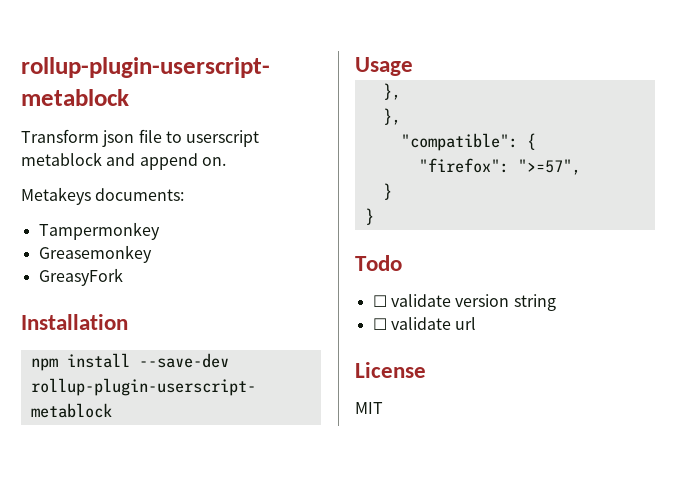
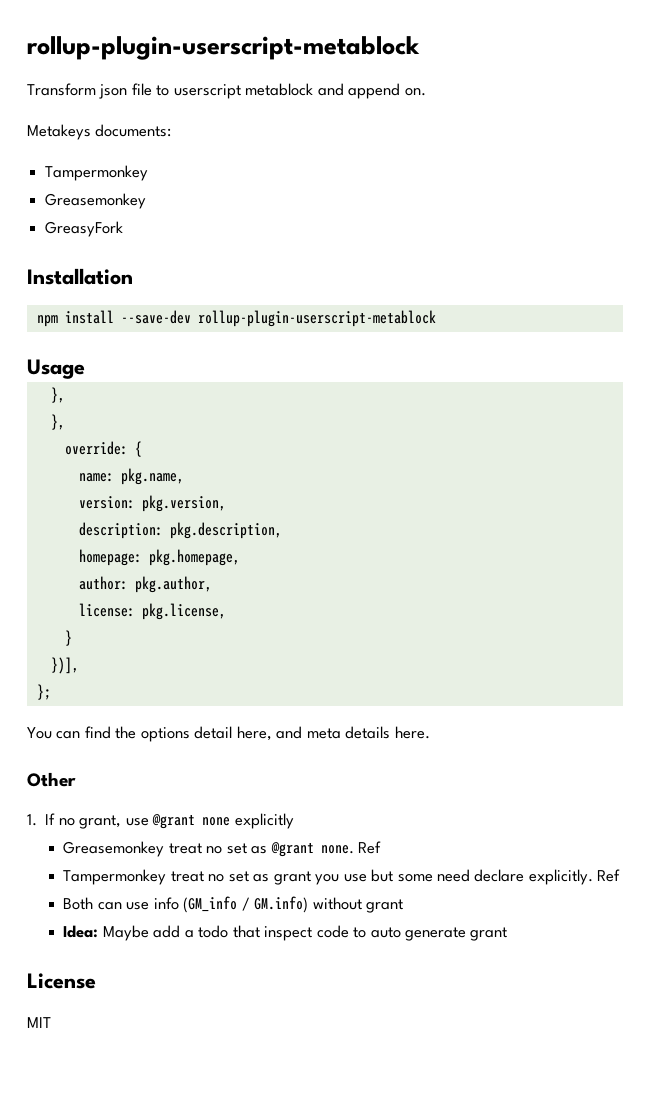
- "compatible": {
+ override: {
- "firefox": ">=57",
+ name: pkg.name,
+ version: pkg.version,
+ description: pkg.description,
+ homepage: pkg.homepage,
+ author: pkg.author,
+ license: pkg.license,
  }
- }
- Todo
- ☐ validate version string
- ☐ validate url
+ })],
+ };
+ You can find the options detail here, and meta details here.
+ Other
+ 1. If no grant, use @grant none explicitly
+ Greasemonkey treat no set as @grant none. Ref
+ Tampermonkey treat no set as grant you use but some need declare explicitly. Ref
+ Both can use info (GM_info / GM.info) without grant
+ Idea: Maybe add a todo that inspect code to auto generate grant

